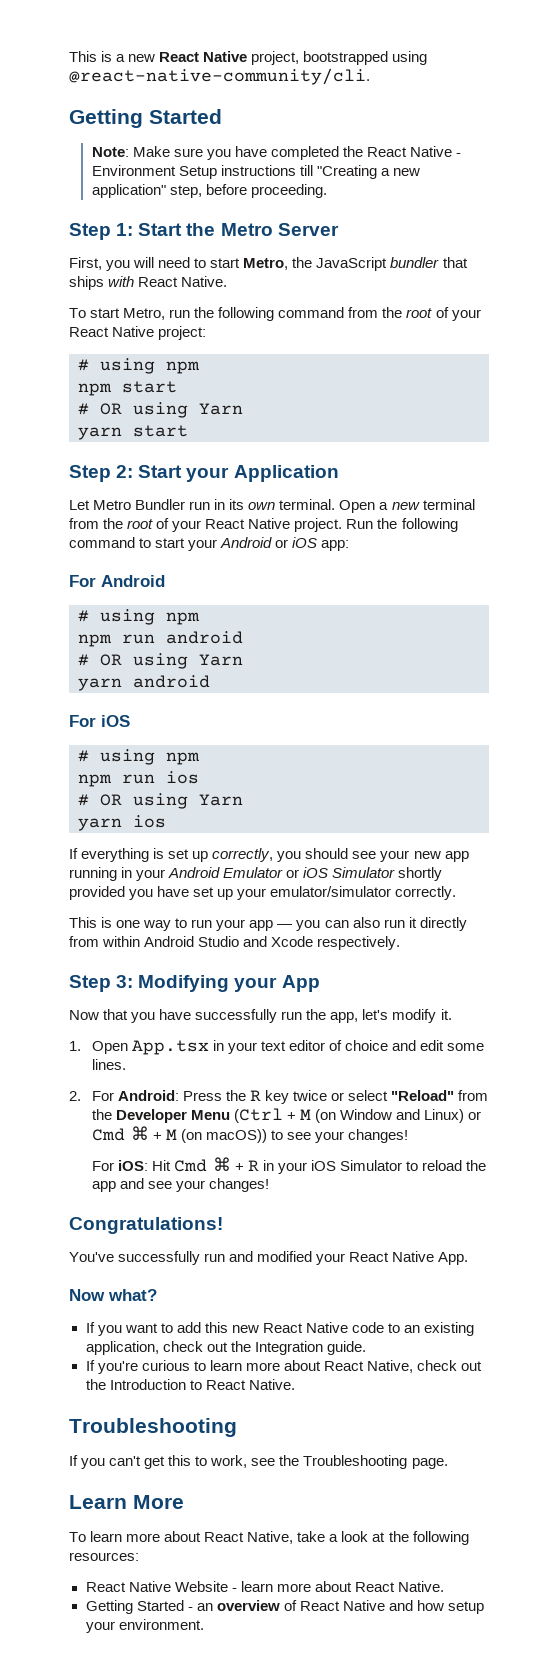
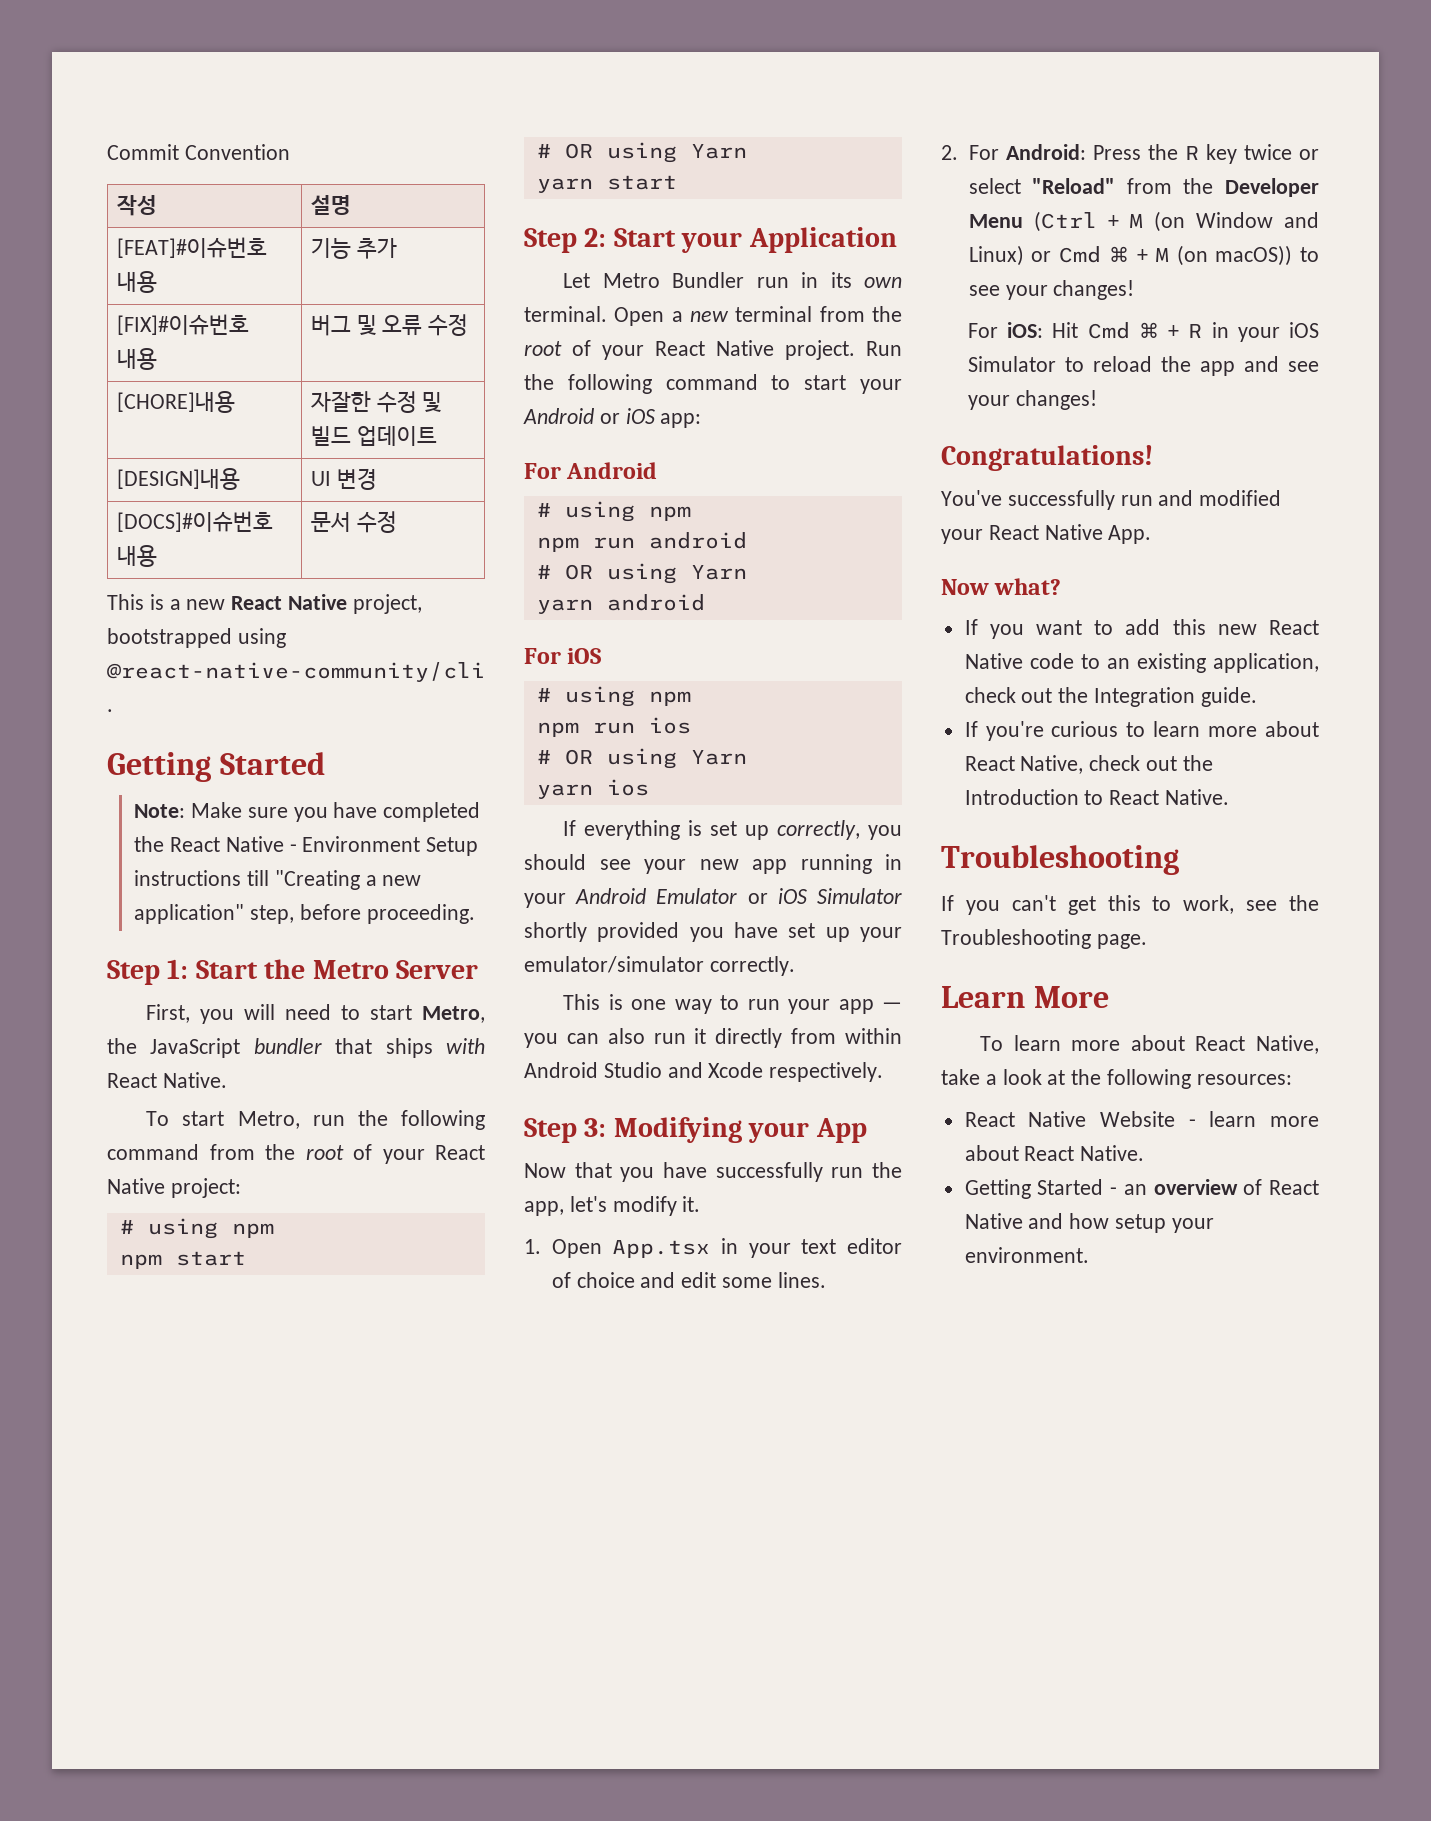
+ Commit Convention
+ 작성 | 설명
+ [FEAT]#이슈번호 내용 | 기능 추가
+ [FIX]#이슈번호 내용 | 버그 및 오류 수정
+ [CHORE]내용 | 자잘한 수정 및 빌드 업데이트
+ [DESIGN]내용 | UI 변경
+ [DOCS]#이슈번호 내용 | 문서 수정

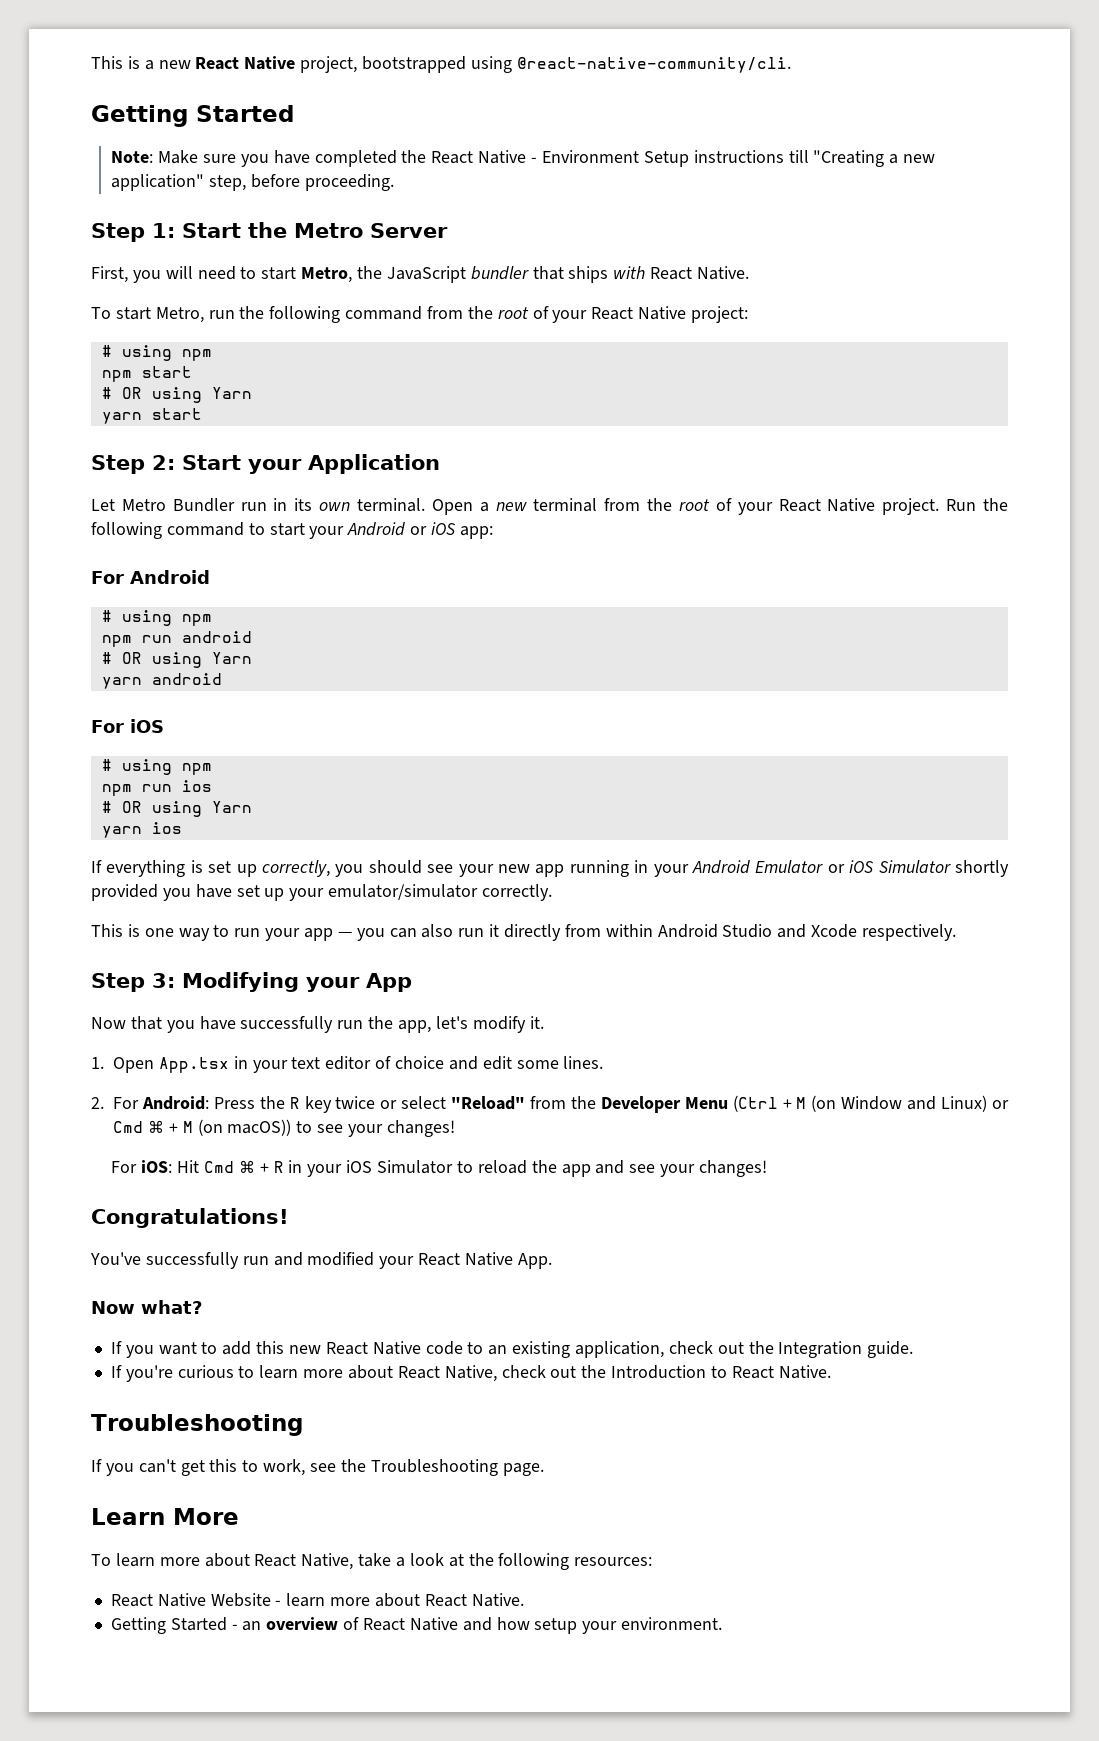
- Commit Convention
- 작성 | 설명
- [FEAT]#이슈번호 내용 | 기능 추가
- [FIX]#이슈번호 내용 | 버그 및 오류 수정
- [CHORE]내용 | 자잘한 수정 및 빌드 업데이트
- [DESIGN]내용 | UI 변경
- [DOCS]#이슈번호 내용 | 문서 수정

